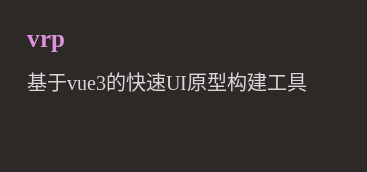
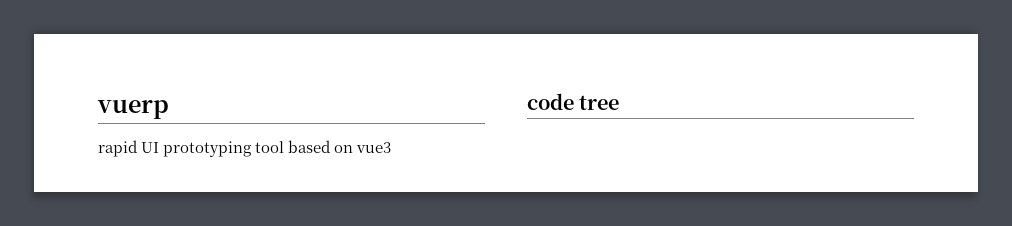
- vrp
- 基于vue3的快速UI原型构建工具
+ vuerp
+ rapid UI prototyping tool based on vue3
+ code tree

